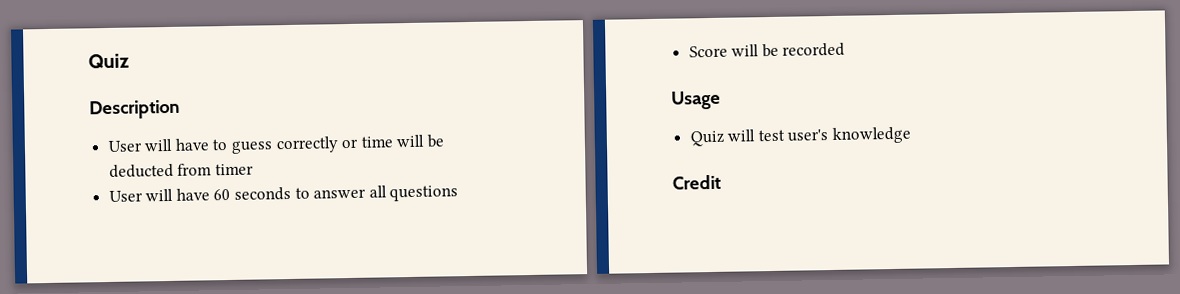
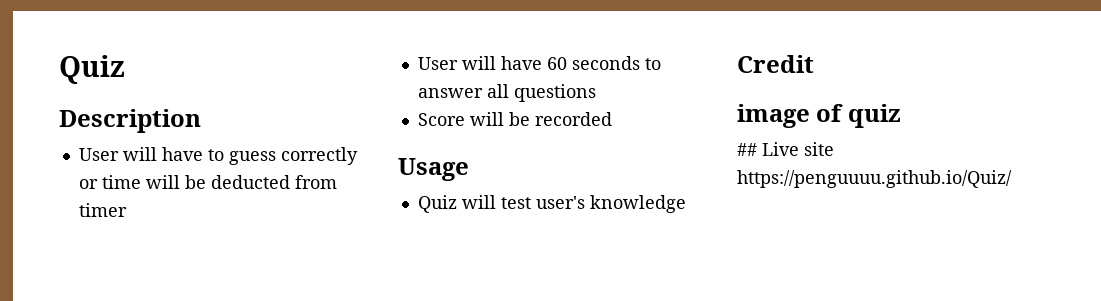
+ image of quiz
+ ## Live site https://penguuuu.github.io/Quiz/

